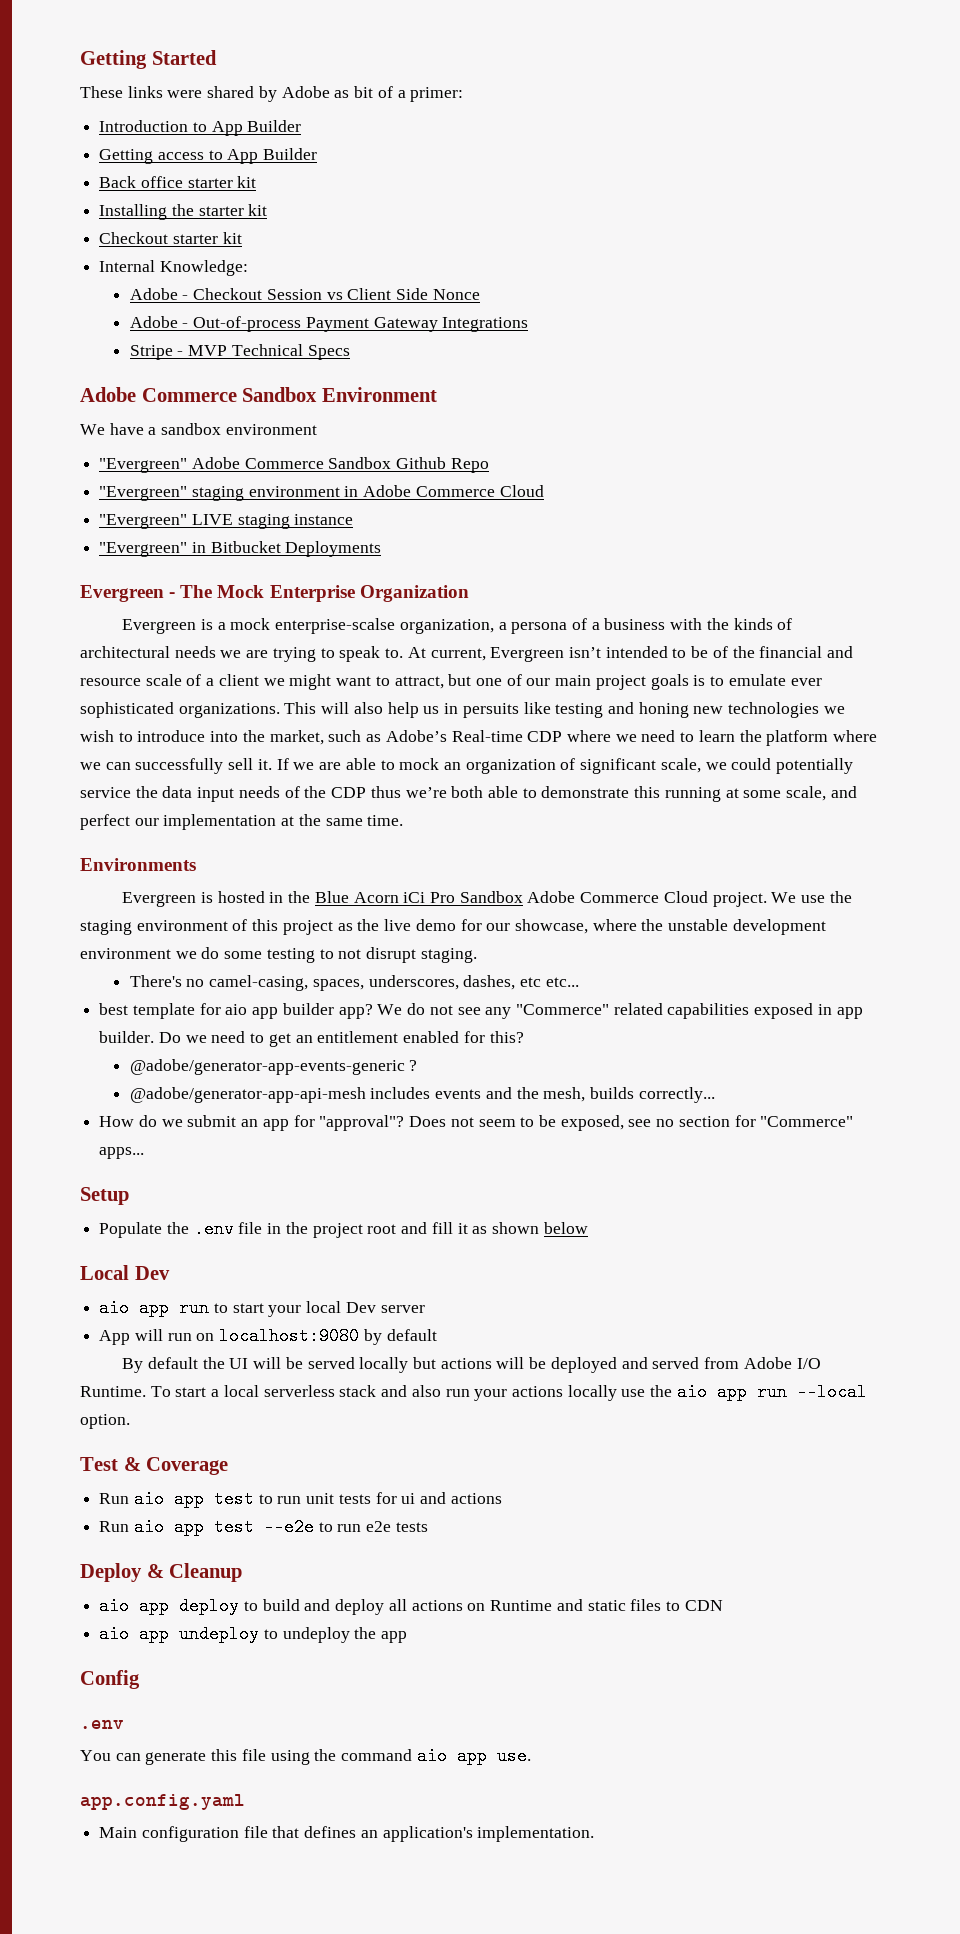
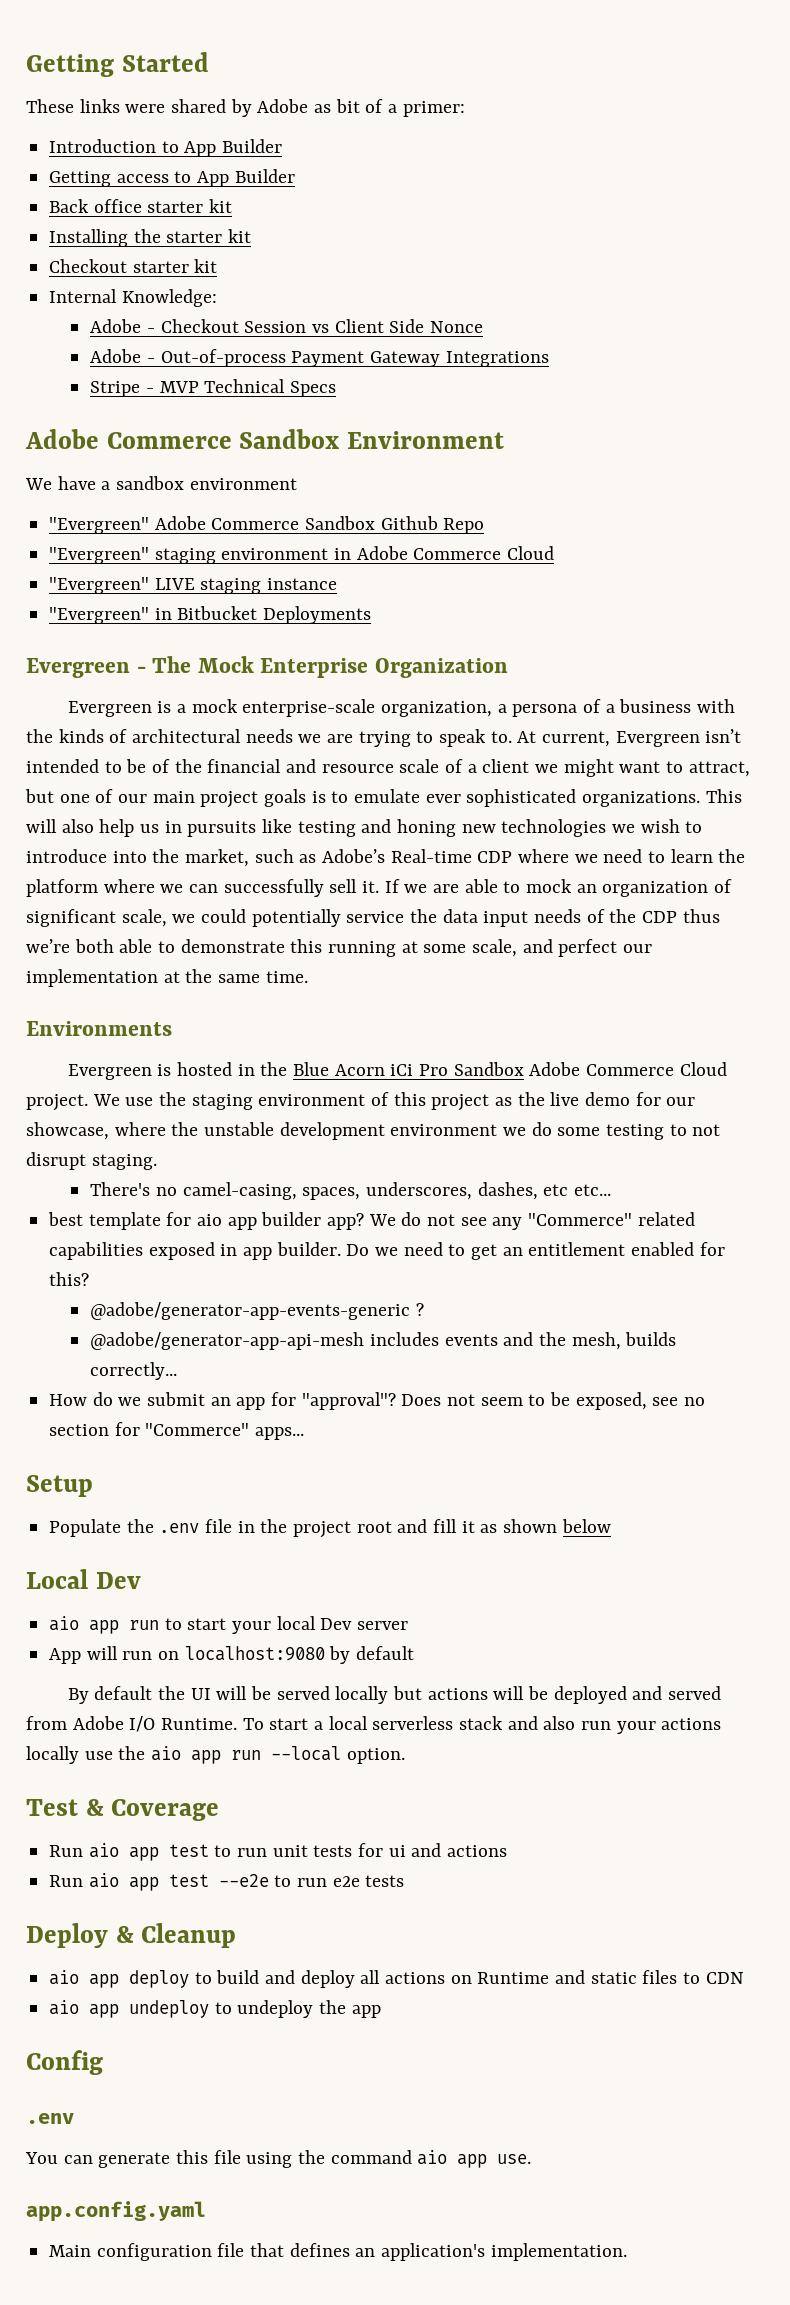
- Evergreen is a mock enterprise-scalse organization, a persona of a business with the kinds of architectural needs we are trying to speak to.
+ Evergreen is a mock enterprise-scale organization, a persona of a business with the kinds of architectural needs we are trying to speak to.
- This will also help us in persuits like testing and honing new technologies we wish to introduce into the market, such as Adobe’s Real-time CDP where we need to learn the platform where we can successfully sell it.
+ This will also help us in pursuits like testing and honing new technologies we wish to introduce into the market, such as Adobe’s Real-time CDP where we need to learn the platform where we can successfully sell it.

